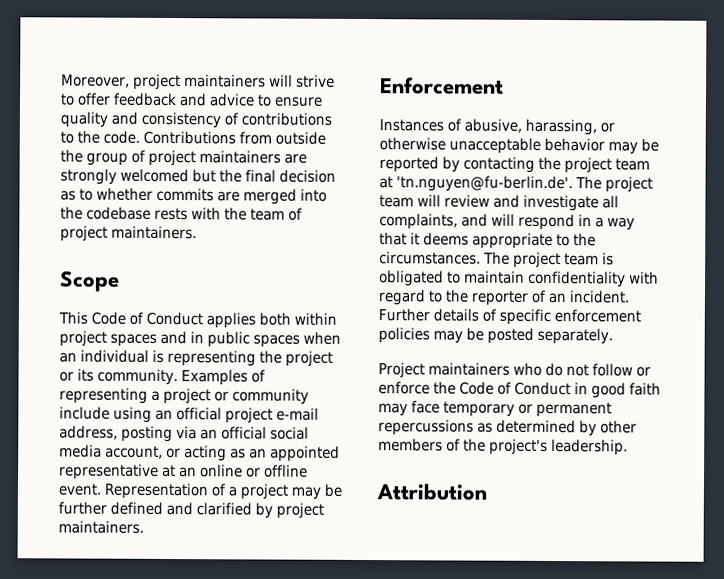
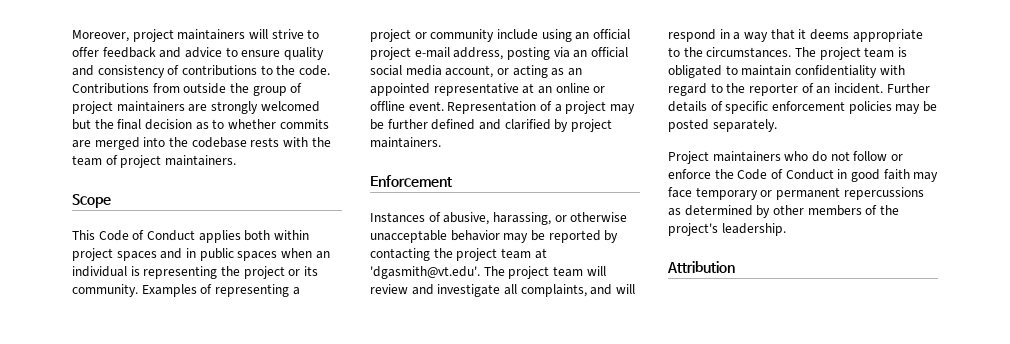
- Instances of abusive, harassing, or otherwise unacceptable behavior may be reported by contacting the project team at 'tn.nguyen@fu-berlin.de'. The project team will review and investigate all complaints, and will respond in a way that it deems appropriate to the circumstances.
+ Instances of abusive, harassing, or otherwise unacceptable behavior may be reported by contacting the project team at 'dgasmith@vt.edu'. The project team will review and investigate all complaints, and will respond in a way that it deems appropriate to the circumstances.

